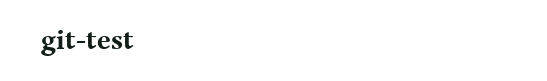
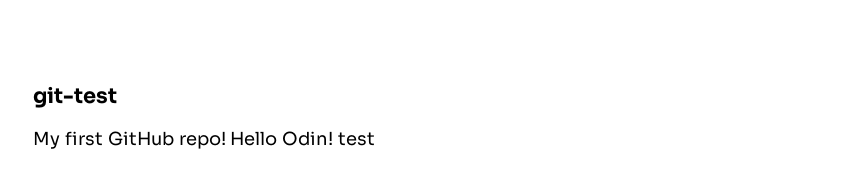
+ My first GitHub repo! Hello Odin! test

